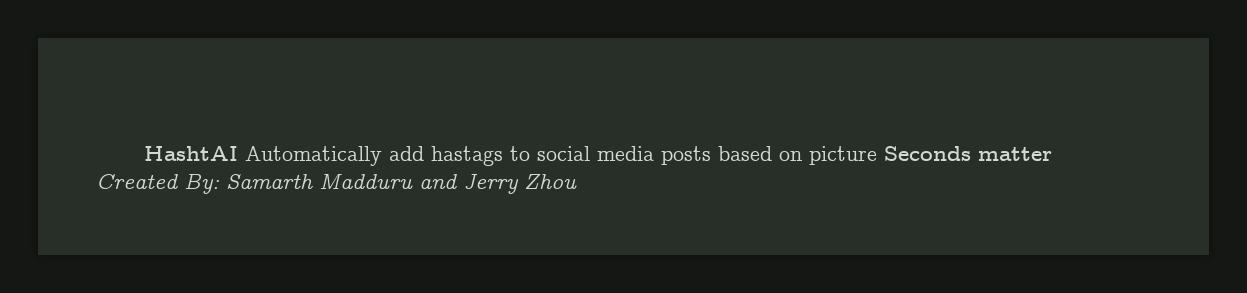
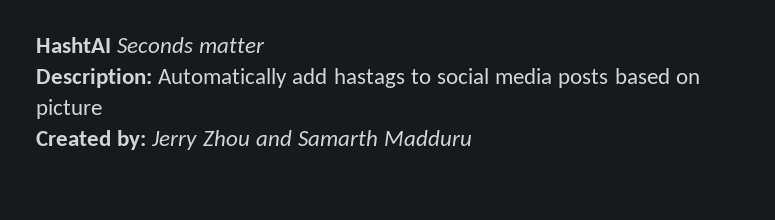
- HashtAI Automatically add hastags to social media posts based on picture Seconds matter Created By: Samarth Madduru and Jerry Zhou
+ HashtAI Seconds matter
+ Description: Automatically add hastags to social media posts based on picture
+ Created by: Jerry Zhou and Samarth Madduru

